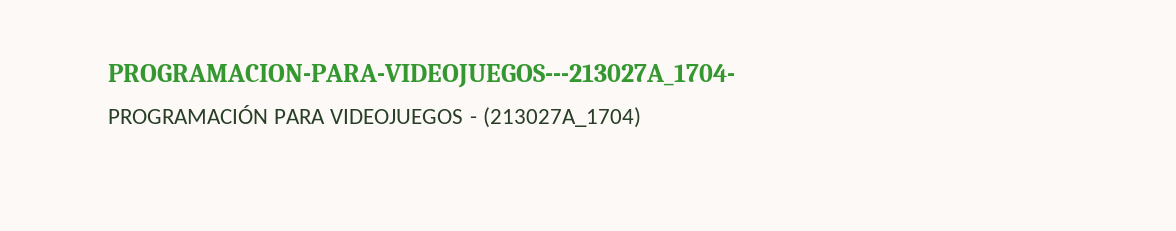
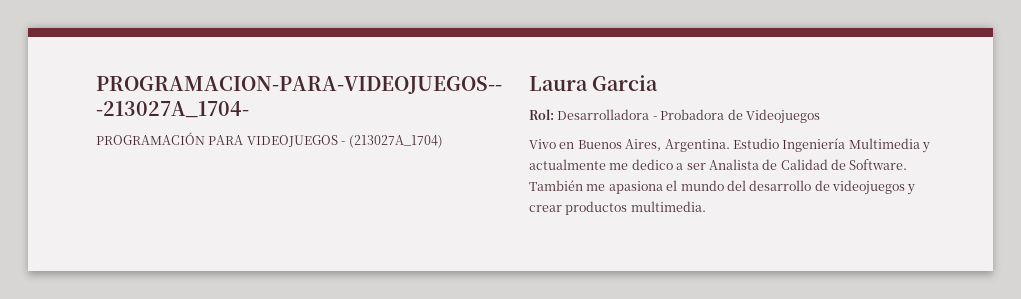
+ Laura Garcia
+ Rol: Desarrolladora - Probadora de Videojuegos
+ Vivo en Buenos Aires, Argentina. Estudio Ingeniería Multimedia y actualmente me dedico a ser Analista de Calidad de Software. También me apasiona el mundo del desarrollo de videojuegos y crear productos multimedia.

